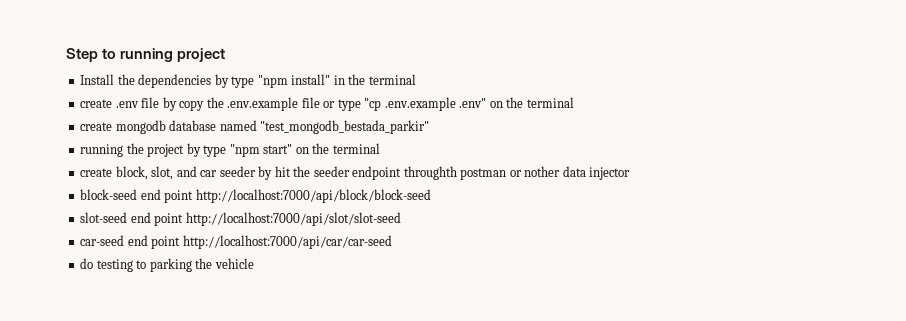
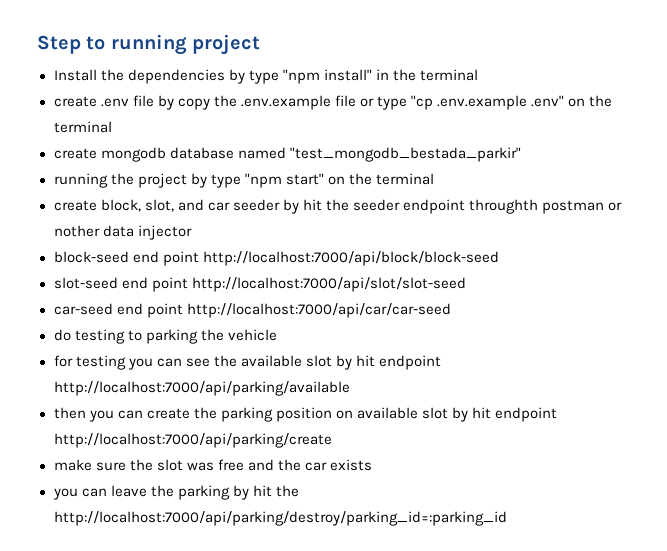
+ for testing you can see the available slot by hit endpoint http://localhost:7000/api/parking/available
+ then you can create the parking position on available slot by hit endpoint http://localhost:7000/api/parking/create
+ make sure the slot was free and the car exists
+ you can leave the parking by hit the http://localhost:7000/api/parking/destroy/parking_id=:parking_id

